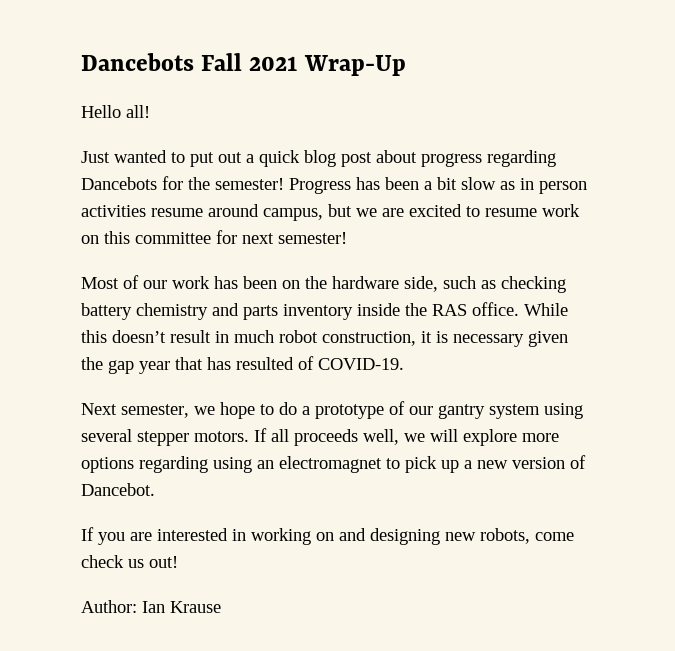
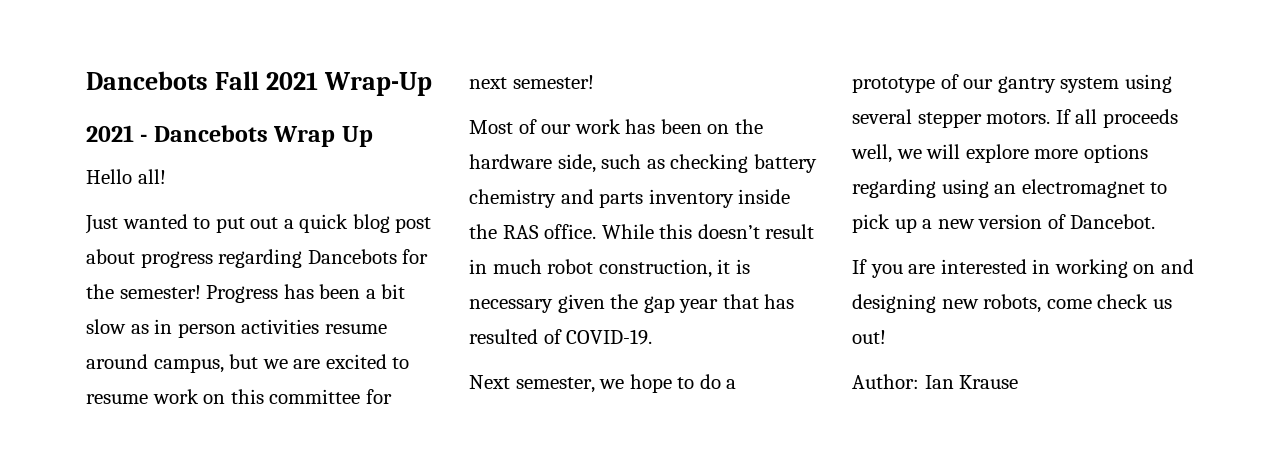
+ 2021 - Dancebots Wrap Up

